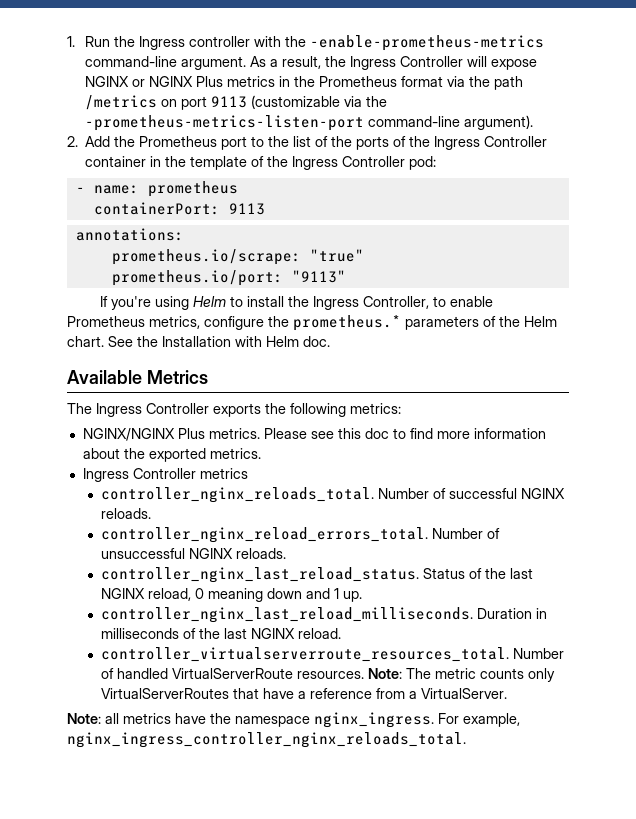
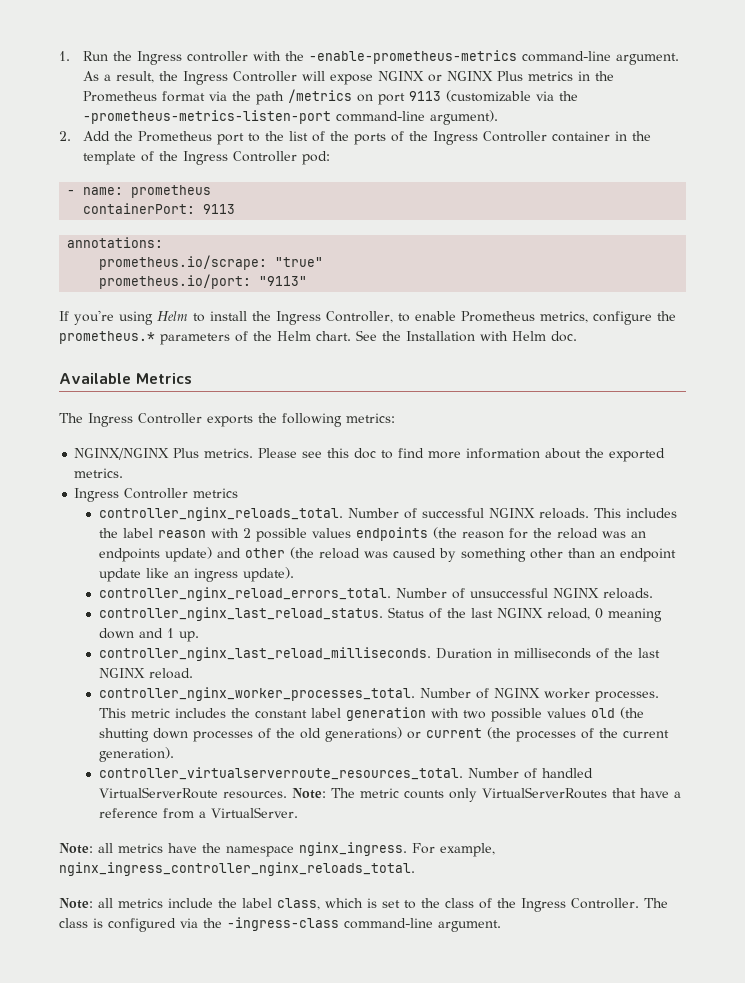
+ This includes the label reason with 2 possible values endpoints (the reason for the reload was an endpoints update) and other (the reload was caused by something other than an endpoint update like an ingress update).
+ controller_nginx_worker_processes_total. Number of NGINX worker processes. This metric includes the constant label generation with two possible values old (the shutting down processes of the old generations) or current (the processes of the current generation).
+ Note: all metrics include the label class, which is set to the class of the Ingress Controller. The class is configured via the -ingress-class command-line argument.

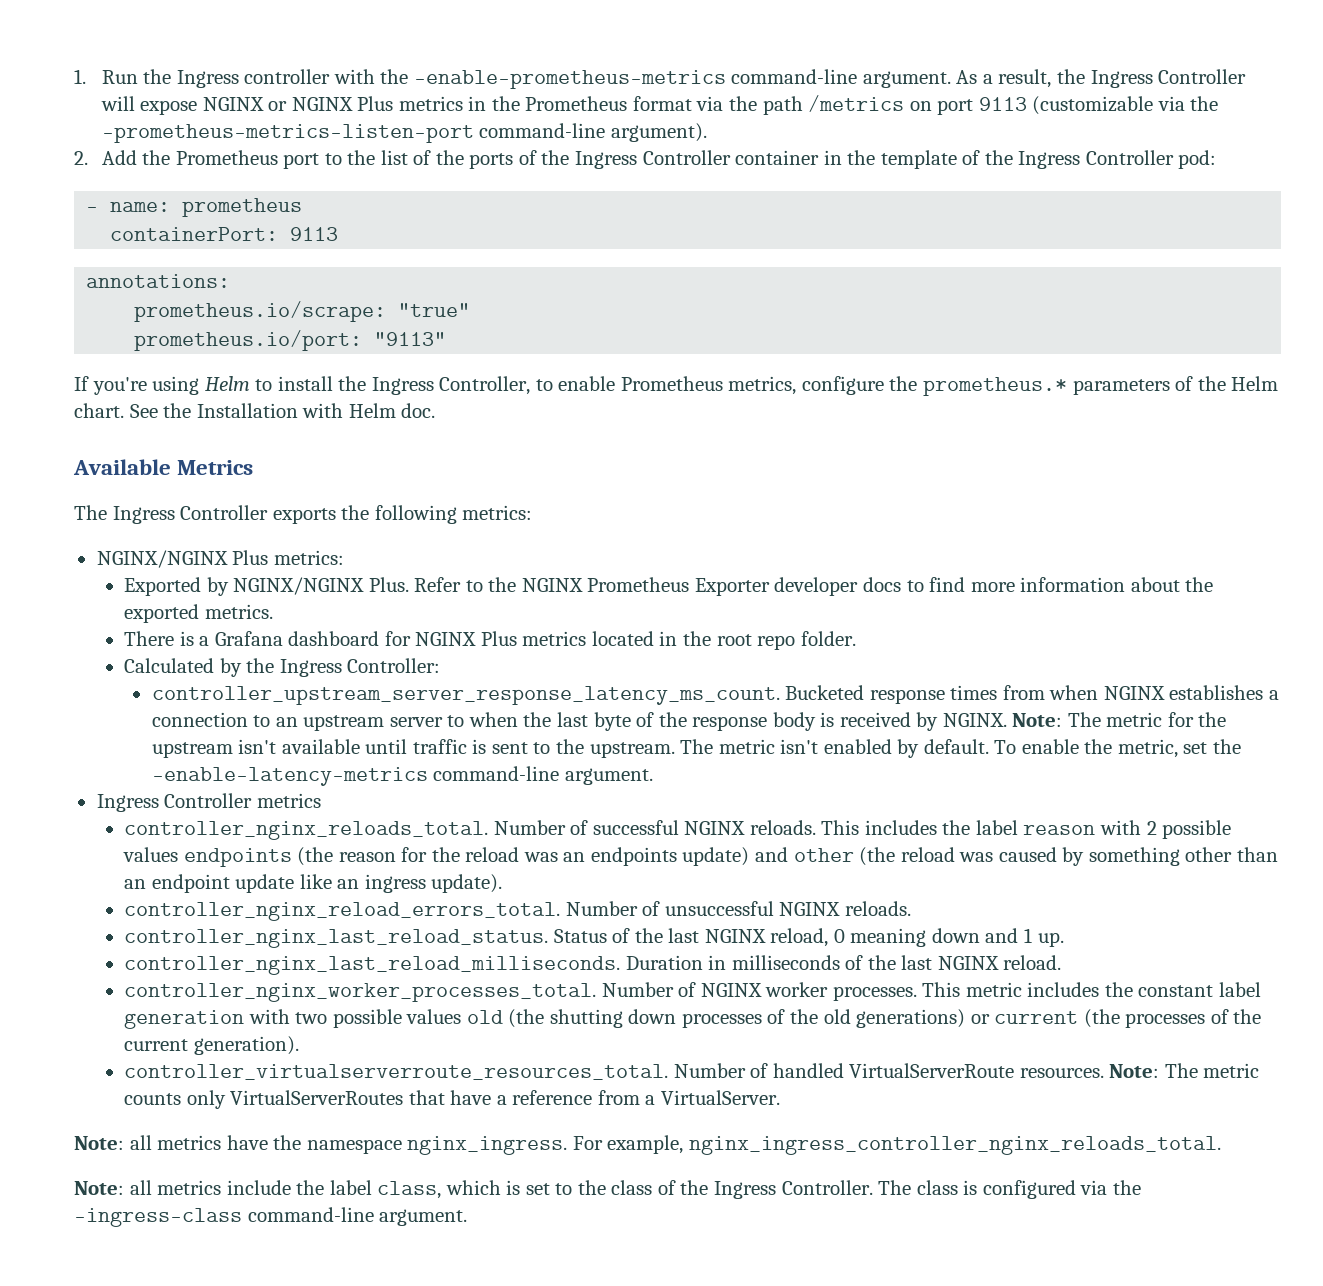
- NGINX/NGINX Plus metrics. Please see this doc to find more information about the exported metrics.
+ NGINX/NGINX Plus metrics:
+ Exported by NGINX/NGINX Plus. Refer to the NGINX Prometheus Exporter developer docs to find more information about the exported metrics.
+ There is a Grafana dashboard for NGINX Plus metrics located in the root repo folder.
+ Calculated by the Ingress Controller:
+ controller_upstream_server_response_latency_ms_count. Bucketed response times from when NGINX establishes a connection to an upstream server to when the last byte of the response body is received by NGINX. Note: The metric for the upstream isn't available until traffic is sent to the upstream. The metric isn't enabled by default. To enable the metric, set the -enable-latency-metrics command-line argument.

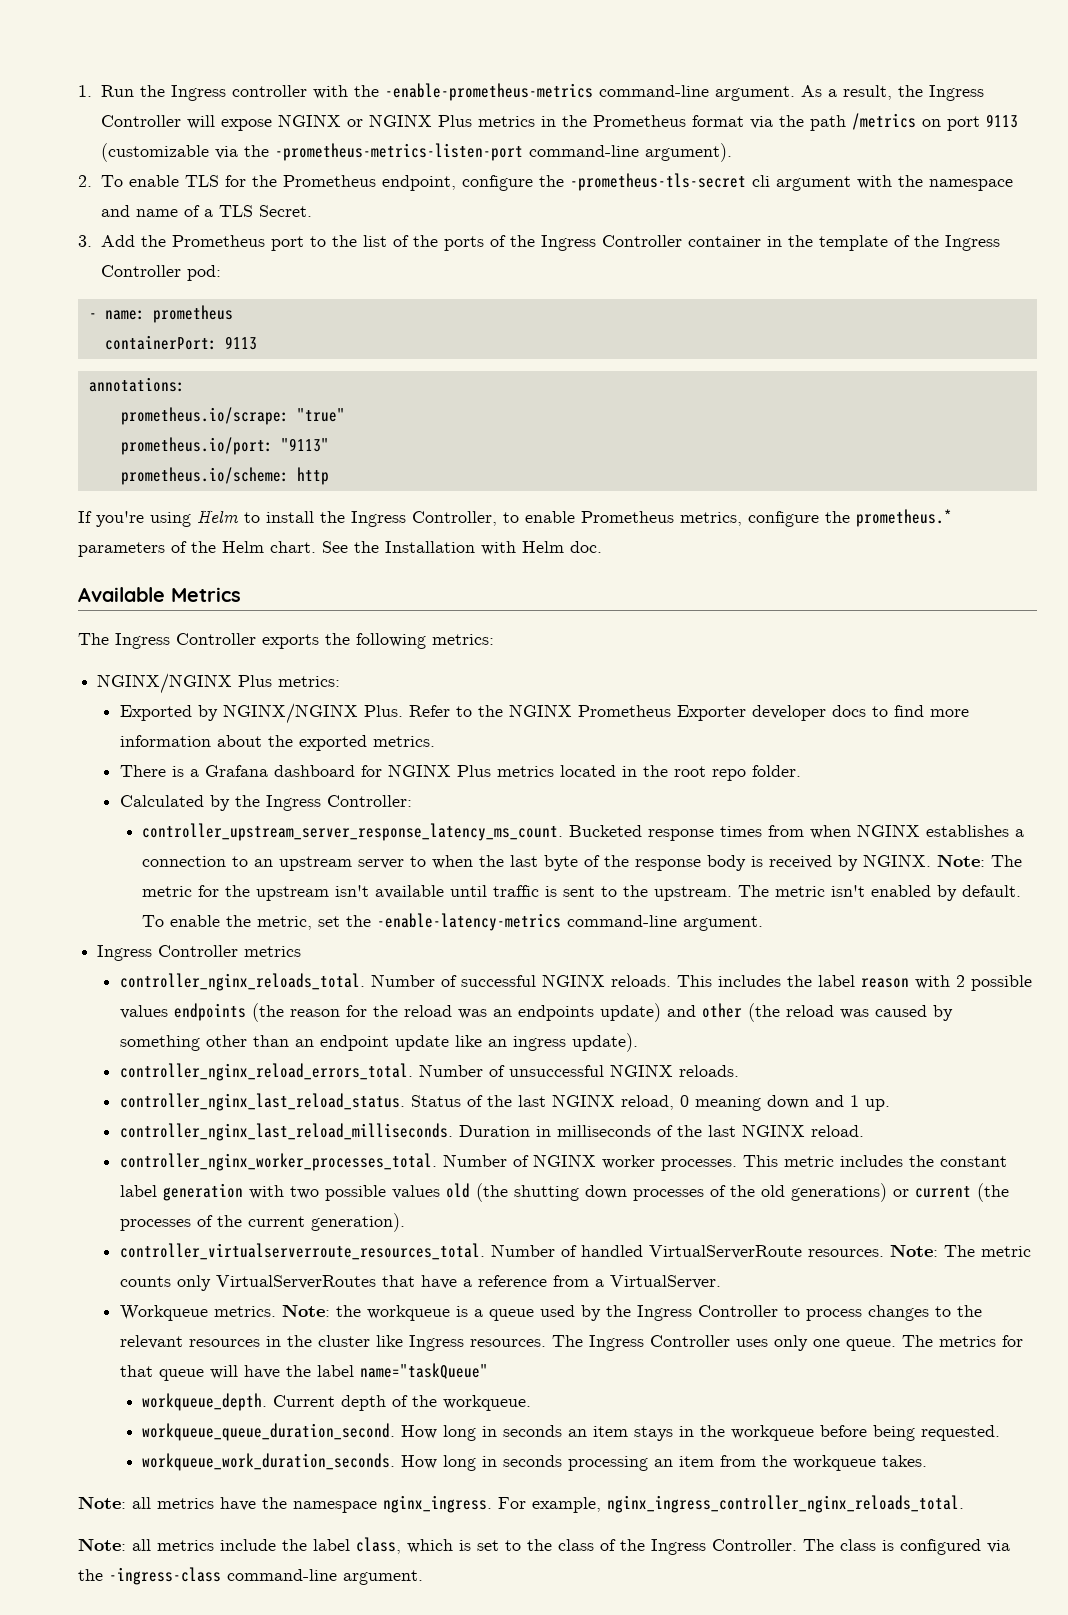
- 2. Add the Prometheus port to the list of the ports of the Ingress Controller container in the template of the Ingress Controller pod:
+ 2. To enable TLS for the Prometheus endpoint, configure the -prometheus-tls-secret cli argument with the namespace and name of a TLS Secret.
+ 3. Add the Prometheus port to the list of the ports of the Ingress Controller container in the template of the Ingress Controller pod:
+ prometheus.io/scheme: http
+ Workqueue metrics. Note: the workqueue is a queue used by the Ingress Controller to process changes to the relevant resources in the cluster like Ingress resources. The Ingress Controller uses only one queue. The metrics for that queue will have the label name="taskQueue"
+ workqueue_depth. Current depth of the workqueue.
+ workqueue_queue_duration_second. How long in seconds an item stays in the workqueue before being requested.
+ workqueue_work_duration_seconds. How long in seconds processing an item from the workqueue takes.

